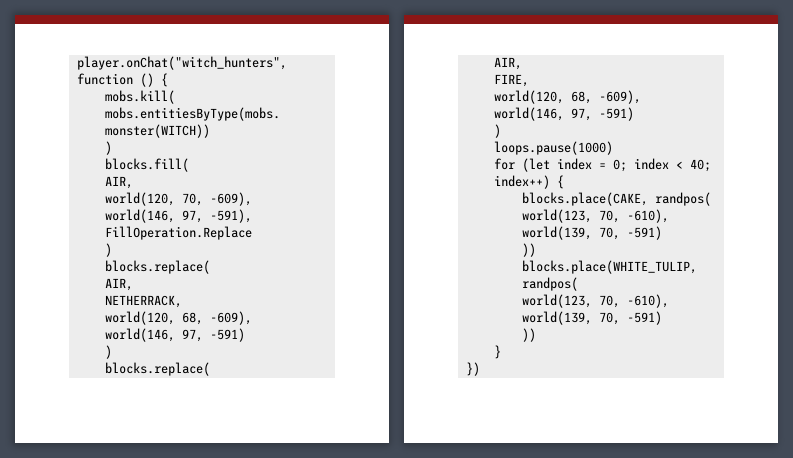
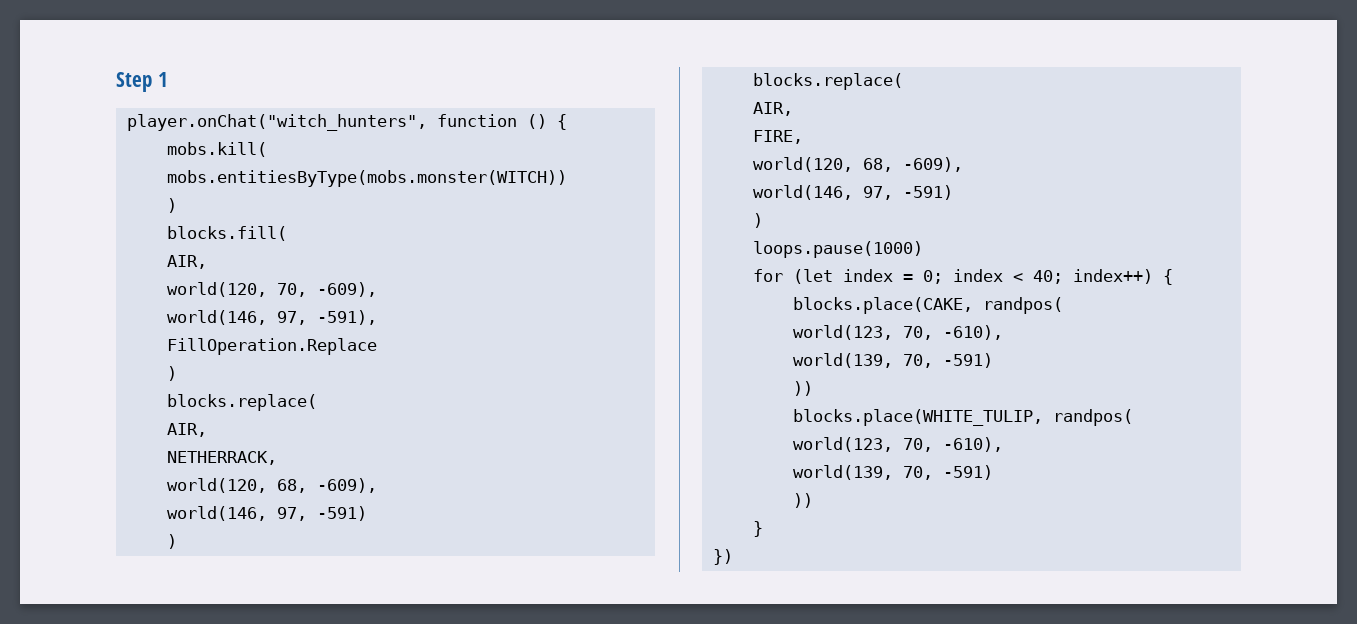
+ Step 1

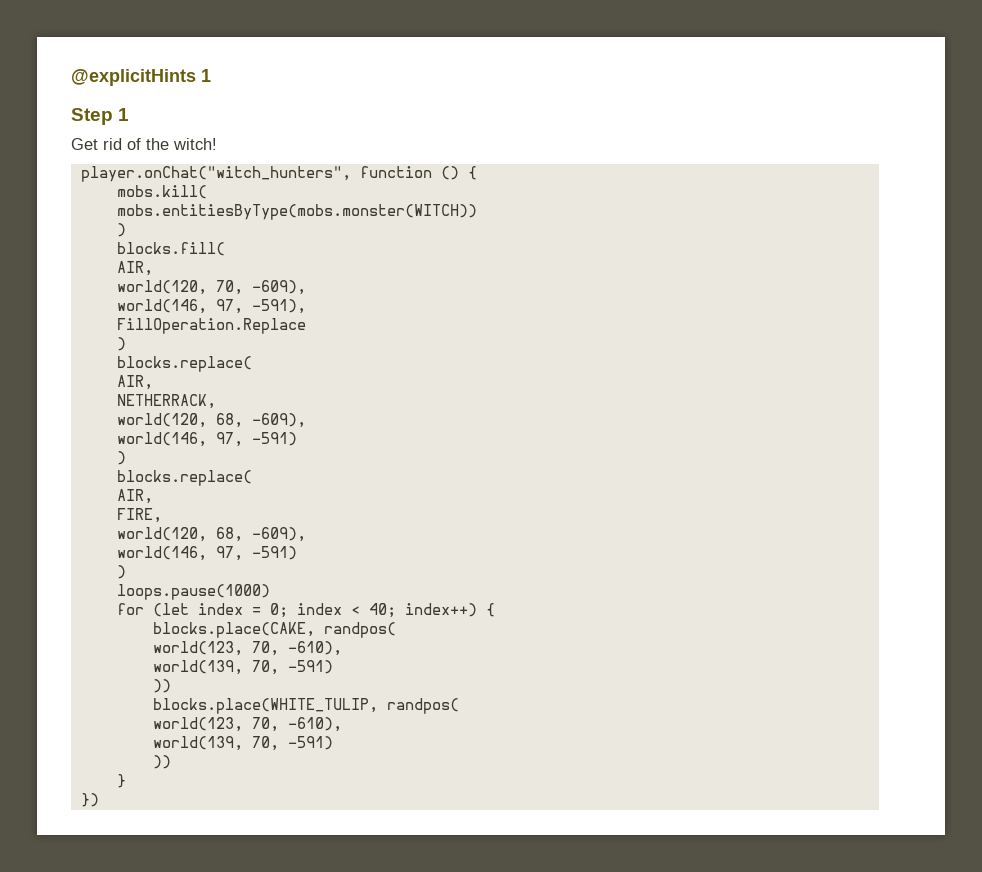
+ @explicitHints 1
+ Get rid of the witch!

